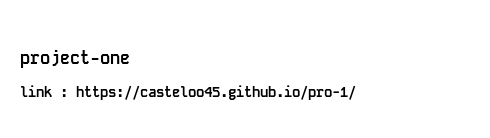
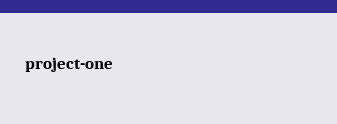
- link : https://casteloo45.github.io/pro-1/

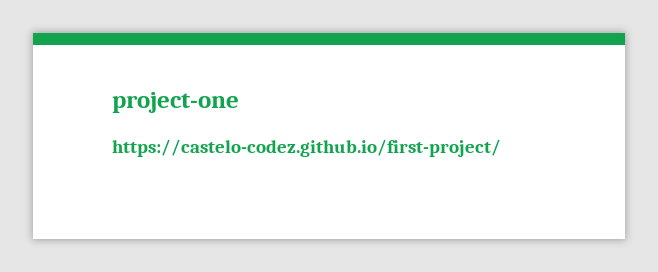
+ https://castelo-codez.github.io/first-project/

